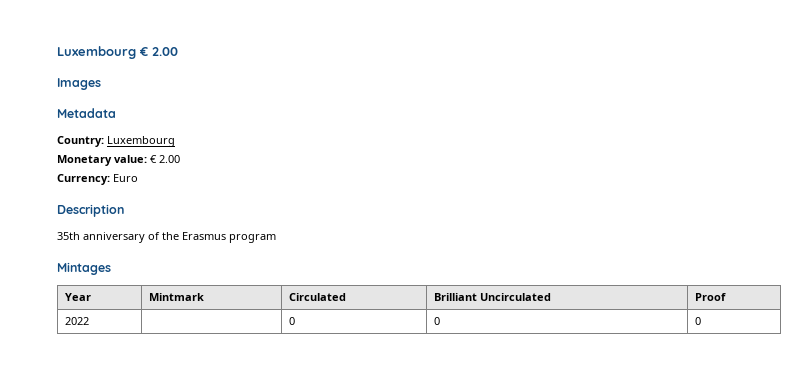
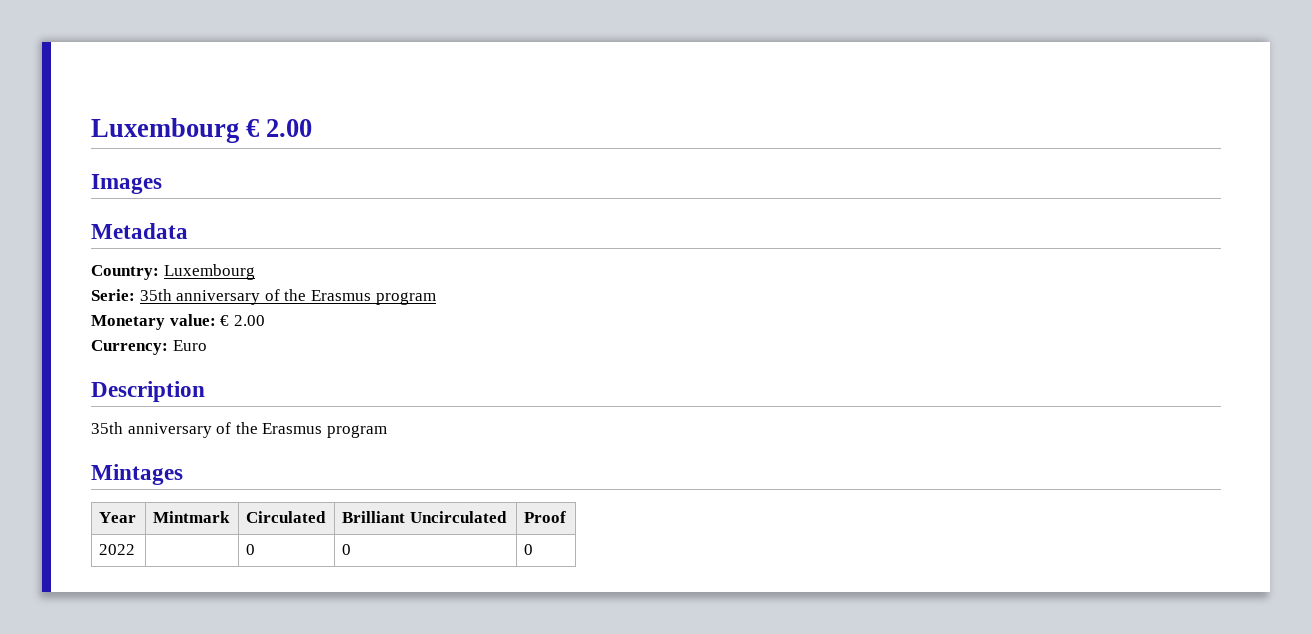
+ Serie: 35th anniversary of the Erasmus program

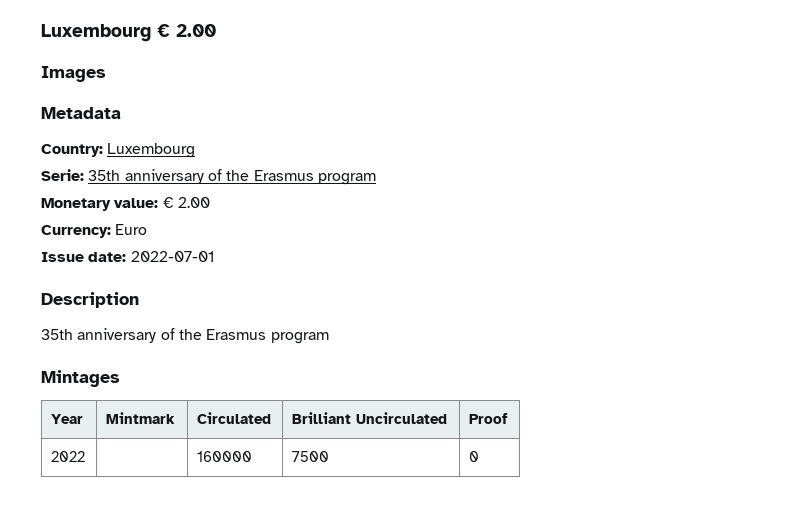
+ Issue date: 2022-07-01
- 2022 | | 0 | 0 | 0
+ 2022 | | 160000 | 7500 | 0

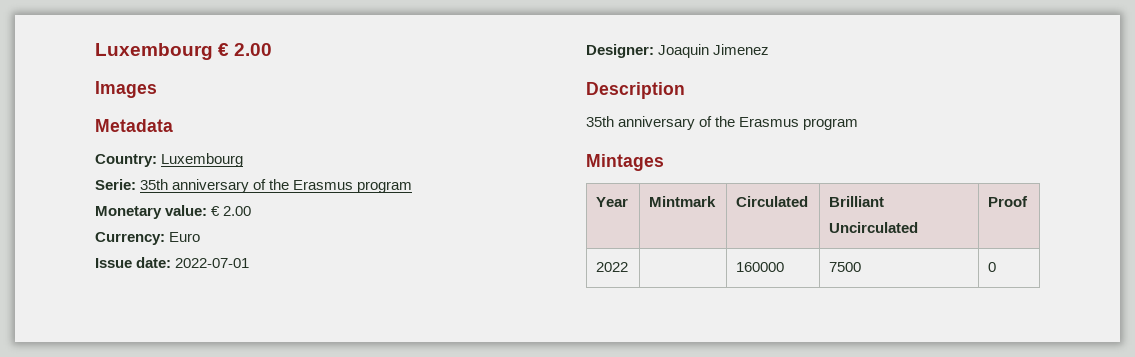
+ Designer: Joaquin Jimenez

